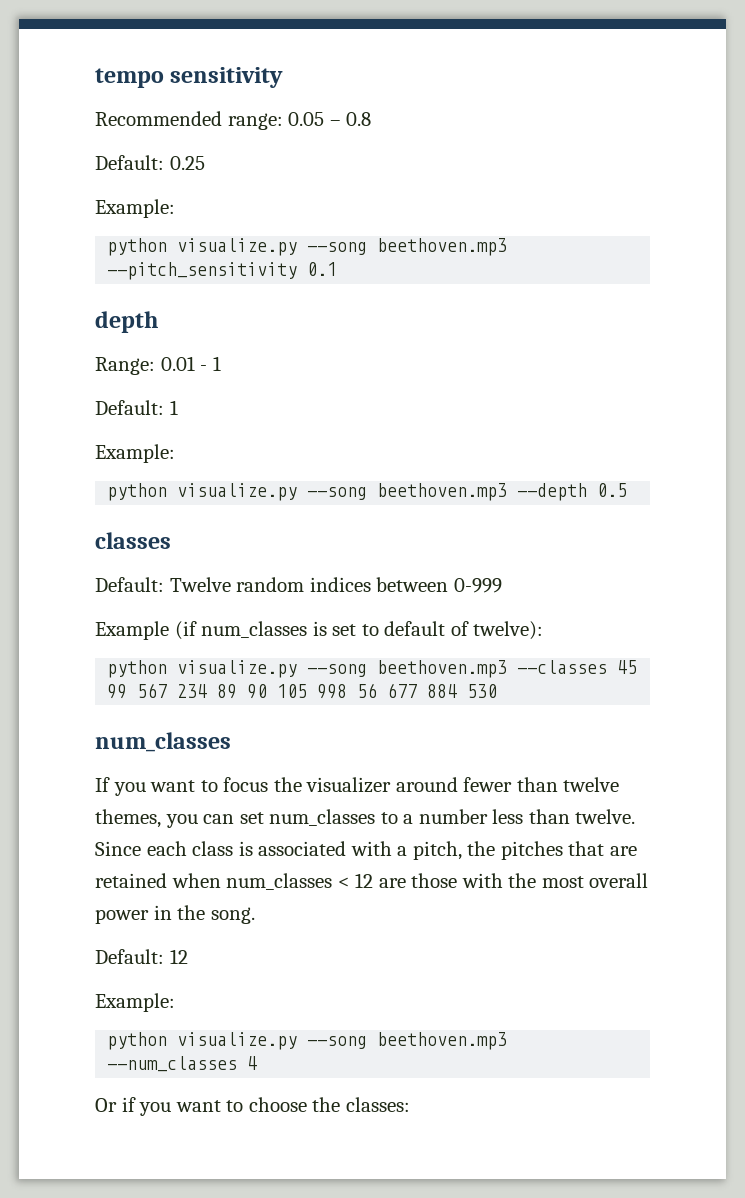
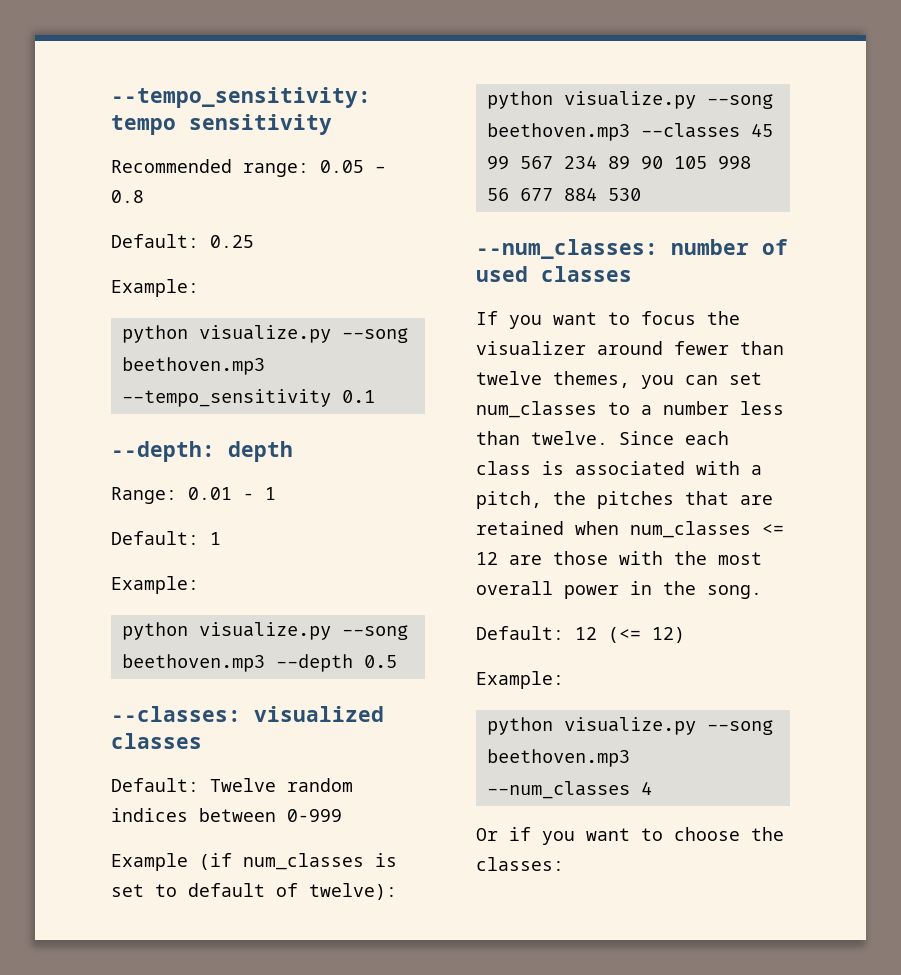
- tempo sensitivity
+ --tempo_sensitivity: tempo sensitivity
- python visualize.py --song beethoven.mp3 --pitch_sensitivity 0.1
+ python visualize.py --song beethoven.mp3 --tempo_sensitivity 0.1
- depth
+ --depth: depth
- classes
+ --classes: visualized classes
  python visualize.py --song beethoven.mp3 --classes 45 99 567 234 89 90 105 998 56 677 884 530
- num_classes
+ --num_classes: number of used classes
- Since each class is associated with a pitch, the pitches that are retained when num_classes < 12 are those with the most overall power in the song.
+ Since each class is associated with a pitch, the pitches that are retained when num_classes <= 12 are those with the most overall power in the song.
- Default: 12
+ Default: 12 (<= 12)

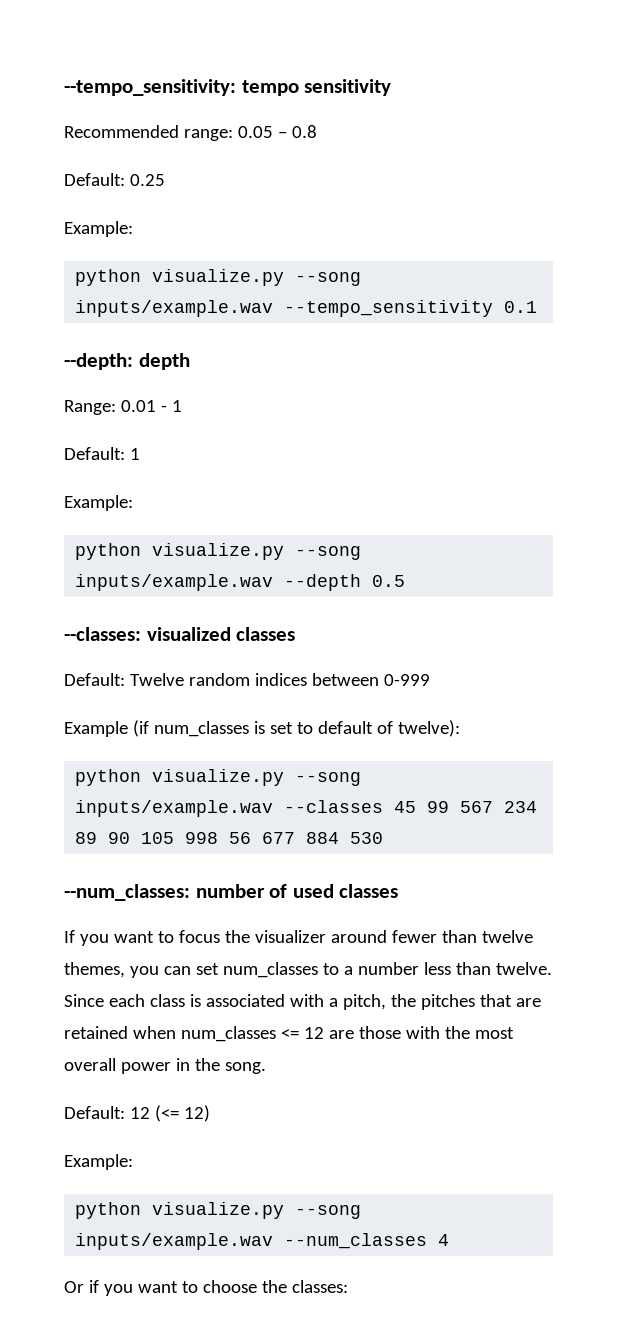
- python visualize.py --song beethoven.mp3 --tempo_sensitivity 0.1
+ python visualize.py --song inputs/example.wav --tempo_sensitivity 0.1
- python visualize.py --song beethoven.mp3 --depth 0.5
+ python visualize.py --song inputs/example.wav --depth 0.5
- python visualize.py --song beethoven.mp3 --classes 45 99 567 234 89 90 105 998 56 677 884 530
+ python visualize.py --song inputs/example.wav --classes 45 99 567 234 89 90 105 998 56 677 884 530
- python visualize.py --song beethoven.mp3 --num_classes 4
+ python visualize.py --song inputs/example.wav --num_classes 4

